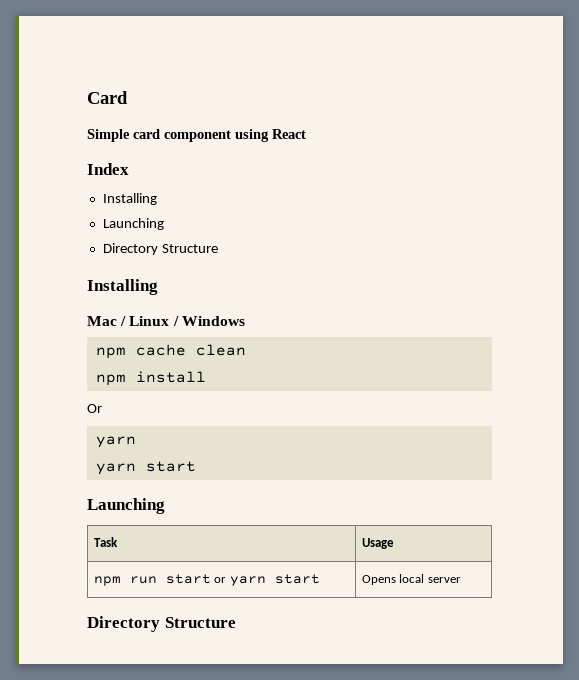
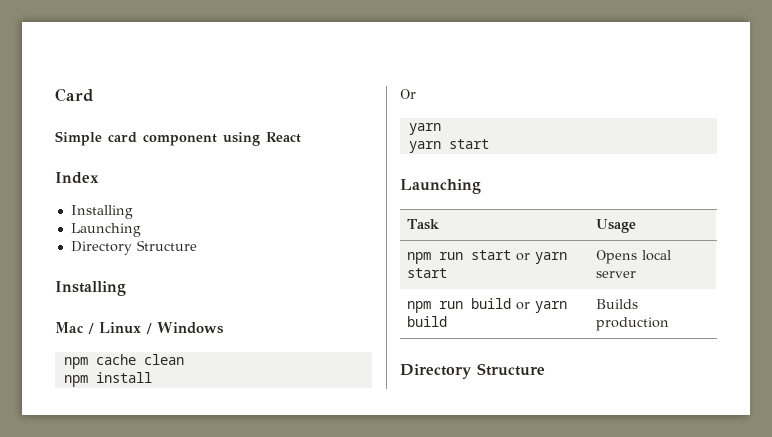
+ npm run build or yarn build | Builds production

